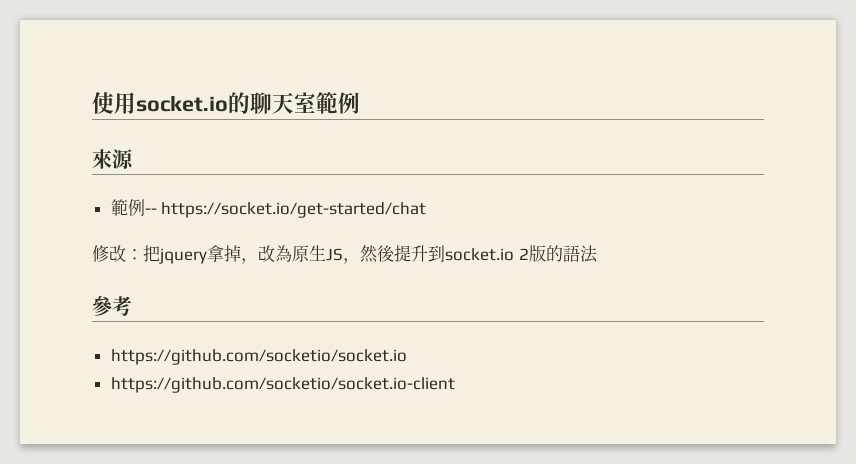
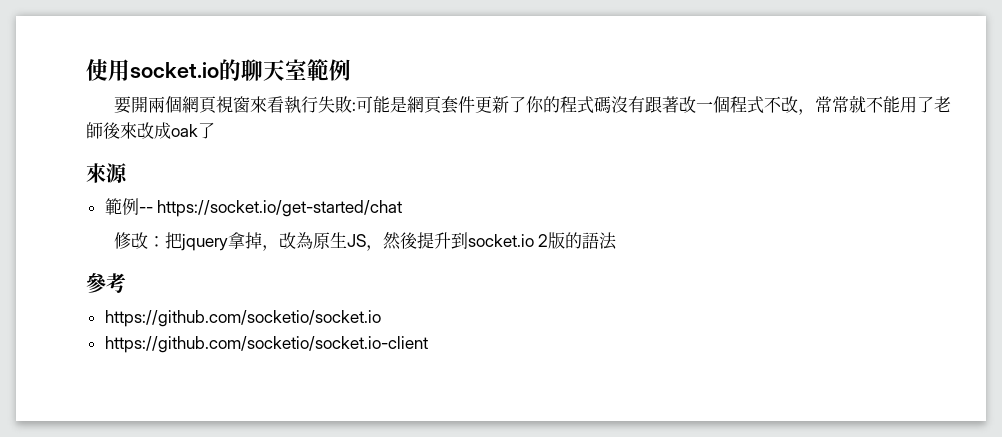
+ 要開兩個網頁視窗來看執行失敗:可能是網頁套件更新了你的程式碼沒有跟著改一個程式不改，常常就不能用了老師後來改成oak了

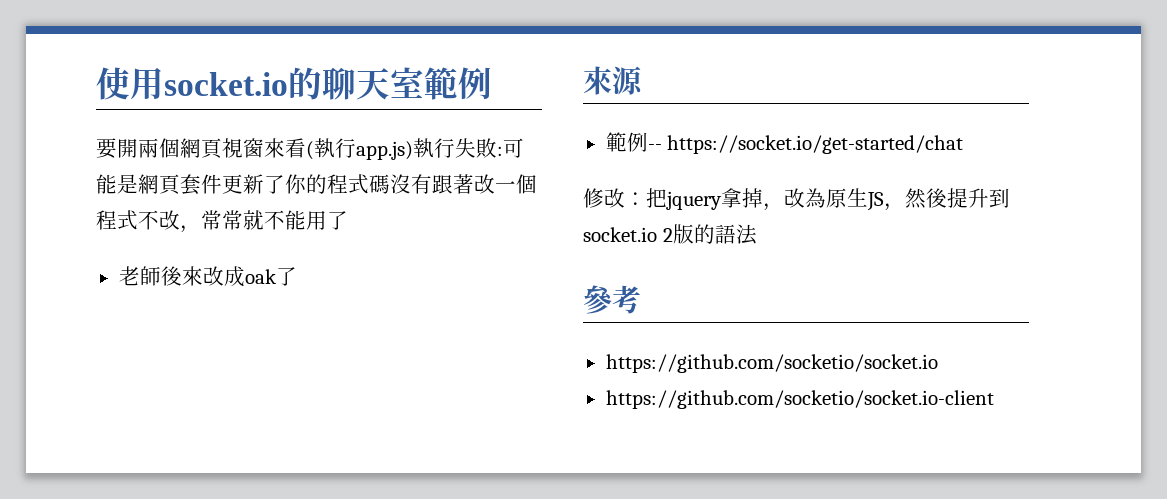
- 要開兩個網頁視窗來看執行失敗:可能是網頁套件更新了你的程式碼沒有跟著改一個程式不改，常常就不能用了老師後來改成oak了
+ 要開兩個網頁視窗來看(執行app.js)執行失敗:可能是網頁套件更新了你的程式碼沒有跟著改一個程式不改，常常就不能用了
+ 老師後來改成oak了

